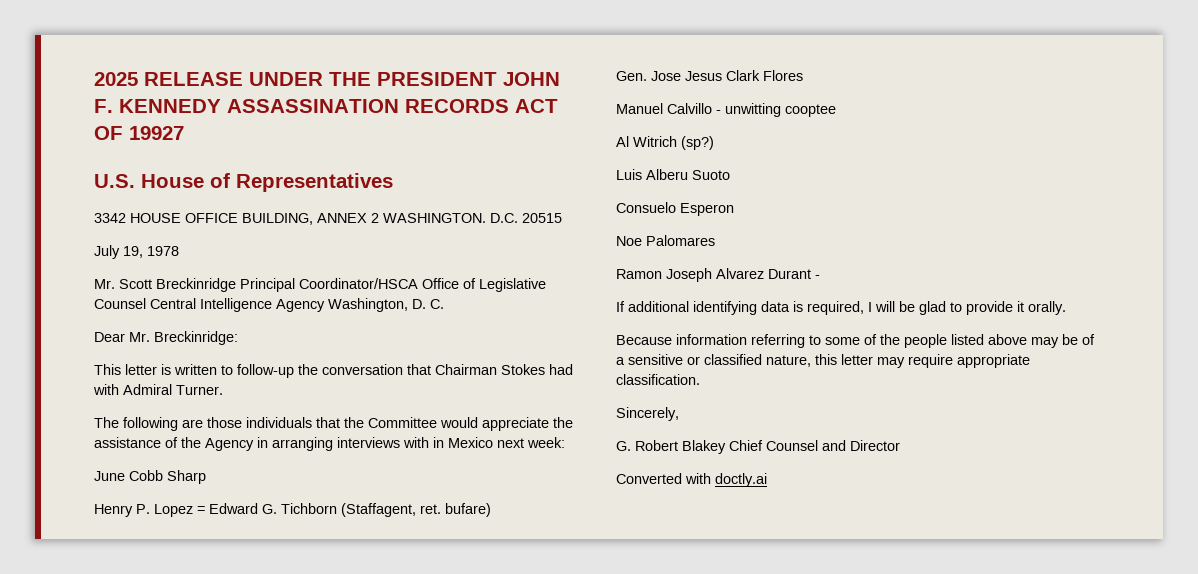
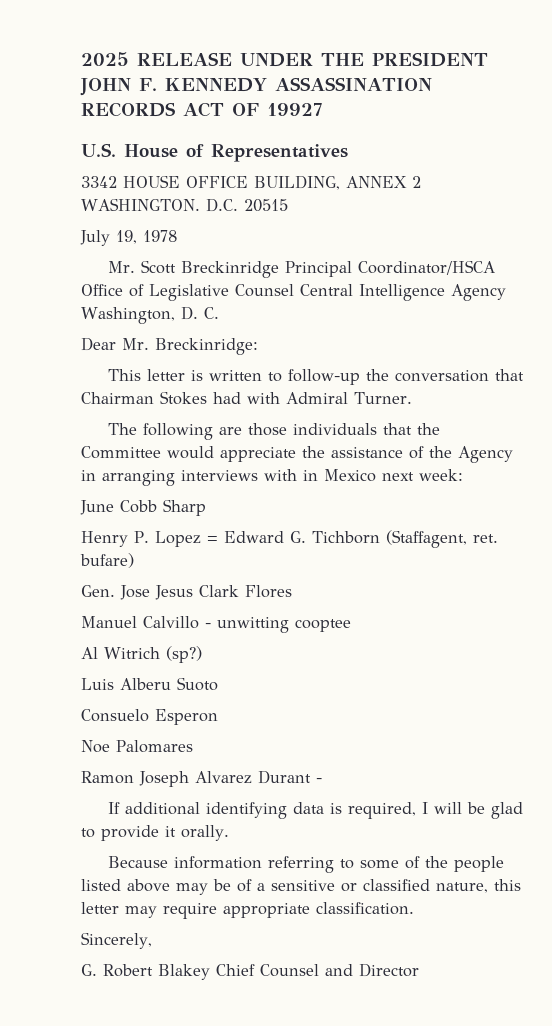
- Converted with doctly.ai

